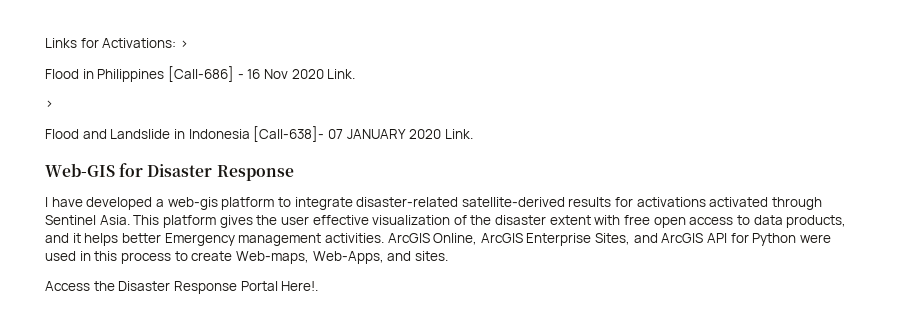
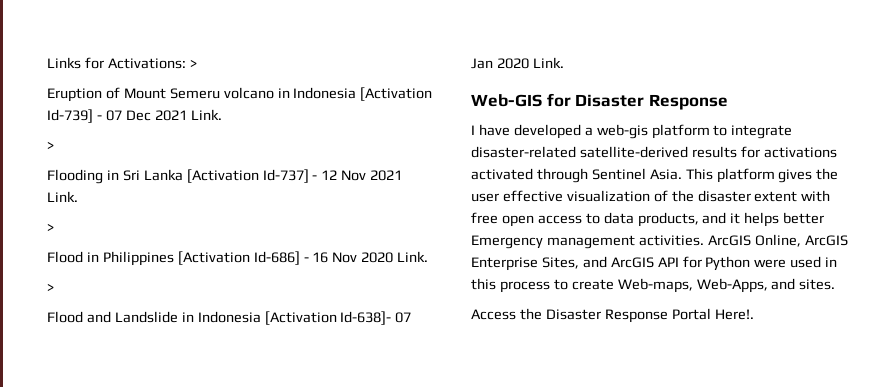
+ Eruption of Mount Semeru volcano in Indonesia [Activation Id-739] - 07 Dec 2021 Link.
+ >
+ Flooding in Sri Lanka [Activation Id-737] - 12 Nov 2021 Link.
+ >
- Flood in Philippines [Call-686] - 16 Nov 2020 Link.
+ Flood in Philippines [Activation Id-686] - 16 Nov 2020 Link.
- Flood and Landslide in Indonesia [Call-638]- 07 JANUARY 2020 Link.
+ Flood and Landslide in Indonesia [Activation Id-638]- 07 Jan 2020 Link.

